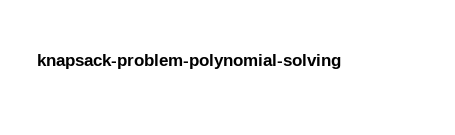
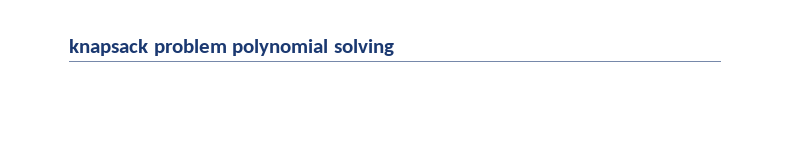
- knapsack-problem-polynomial-solving
+ knapsack problem polynomial solving

